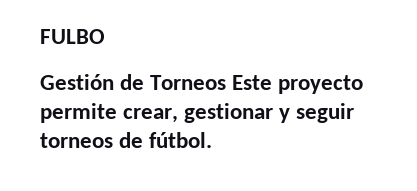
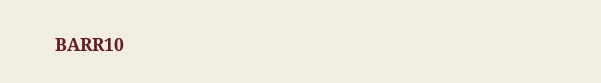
- FULBO
- Gestión de Torneos Este proyecto permite crear, gestionar y seguir torneos de fútbol.
+ BARR10

